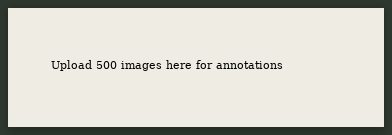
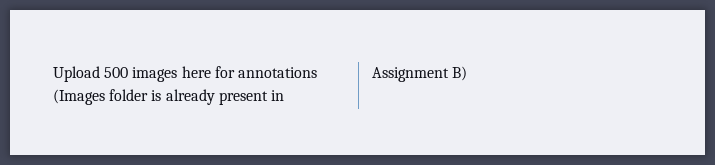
- Upload 500 images here for annotations
+ Upload 500 images here for annotations (Images folder is already present in Assignment B)

